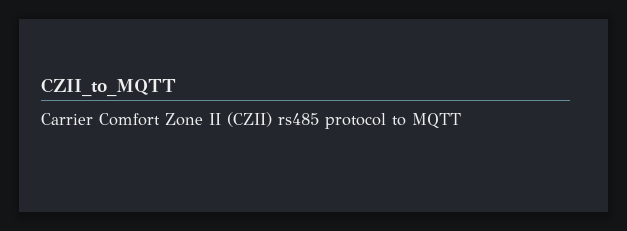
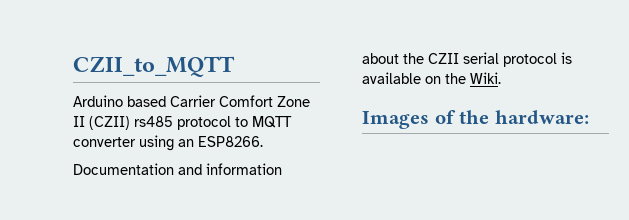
- Carrier Comfort Zone II (CZII) rs485 protocol to MQTT
+ Arduino based Carrier Comfort Zone II (CZII) rs485 protocol to MQTT converter using an ESP8266.
+ Documentation and information about the CZII serial protocol is available on the Wiki.
+ Images of the hardware:

